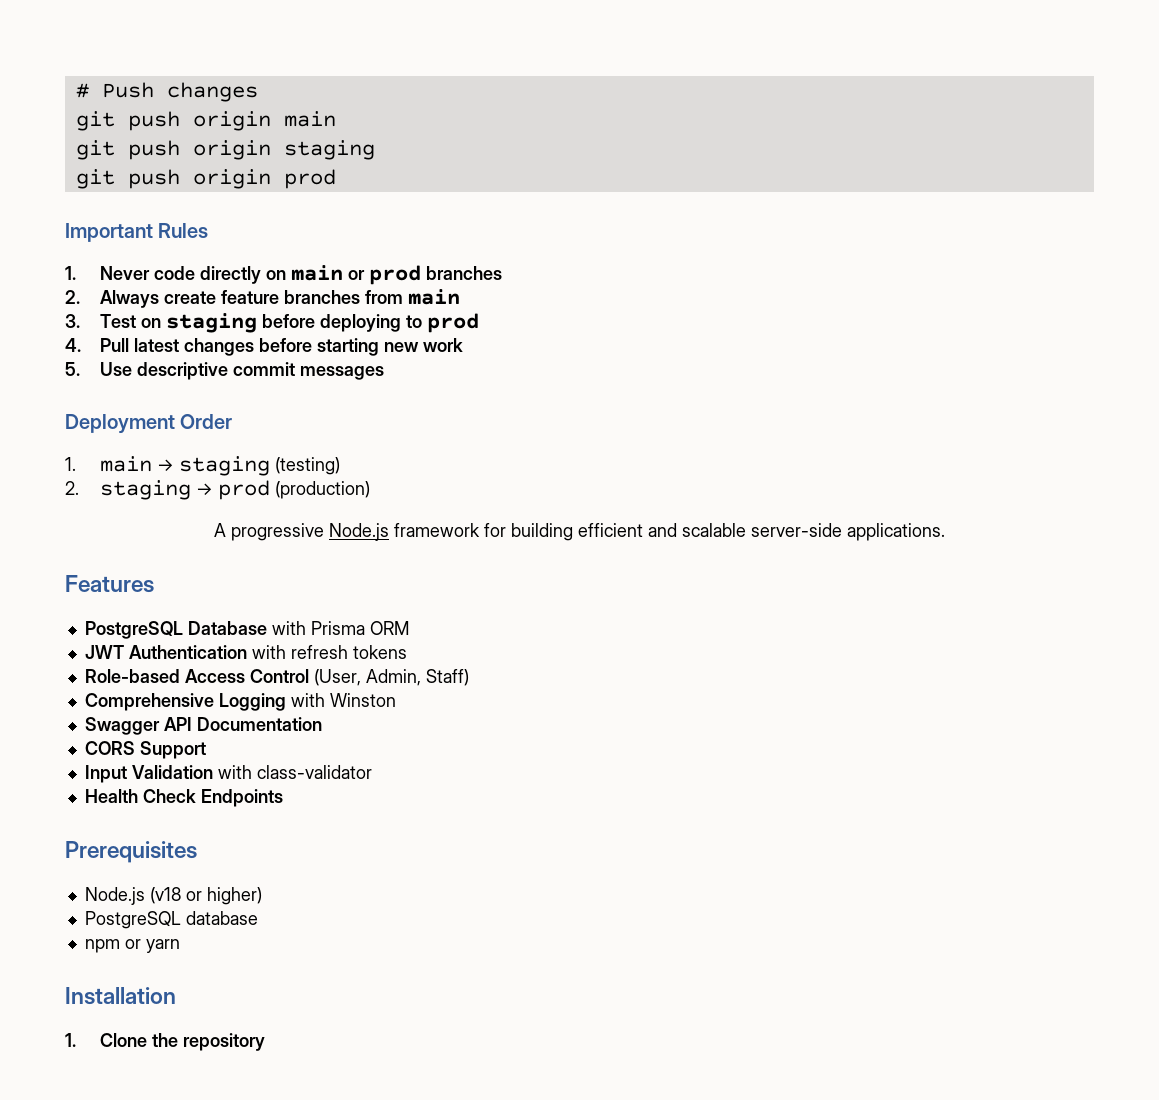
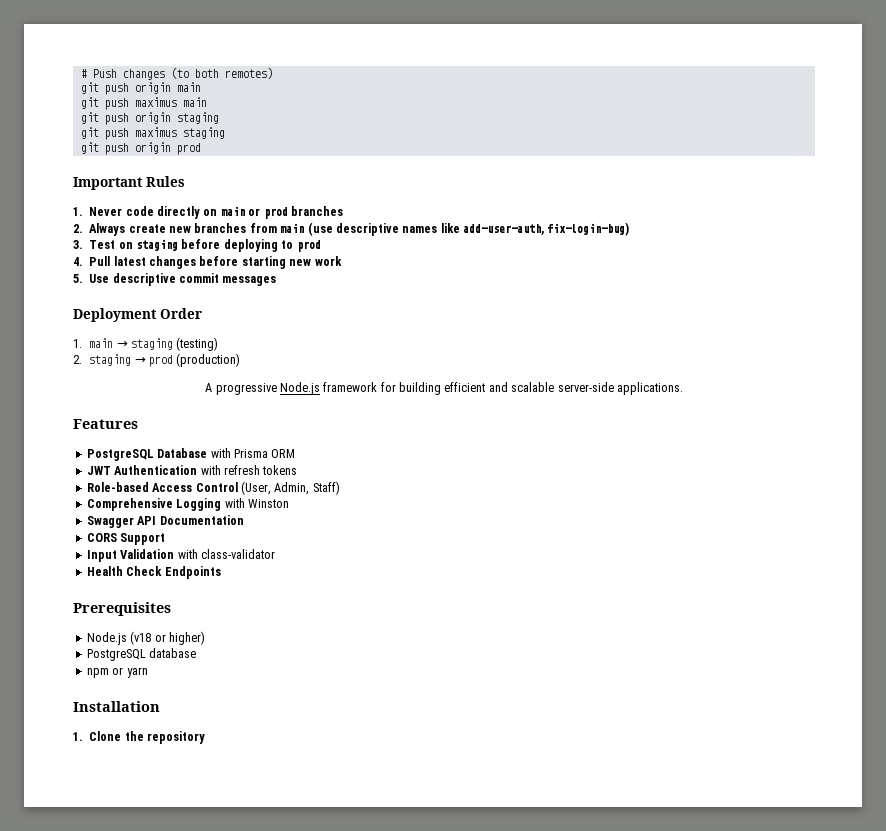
- # Push changes
+ # Push changes (to both remotes)
+ git push maximus main
+ git push maximus staging
- 2. Always create feature branches from main
+ 2. Always create new branches from main (use descriptive names like add-user-auth, fix-login-bug)

